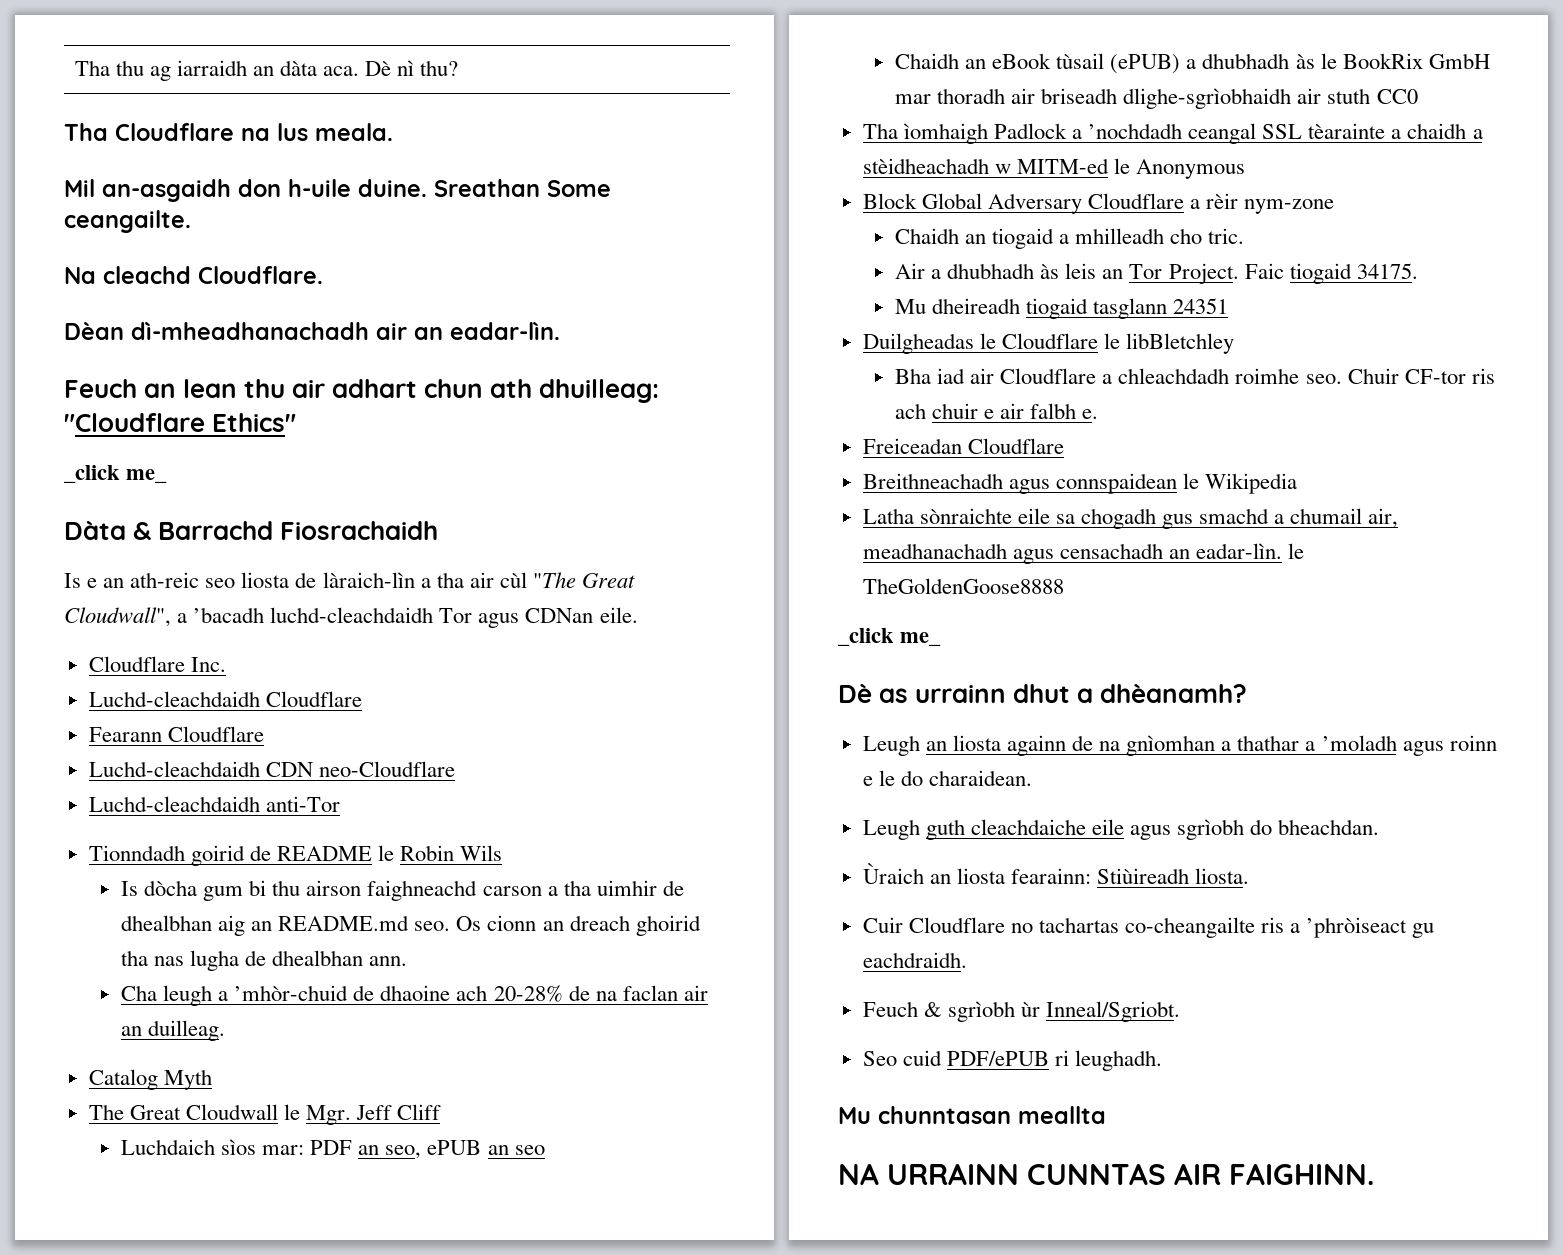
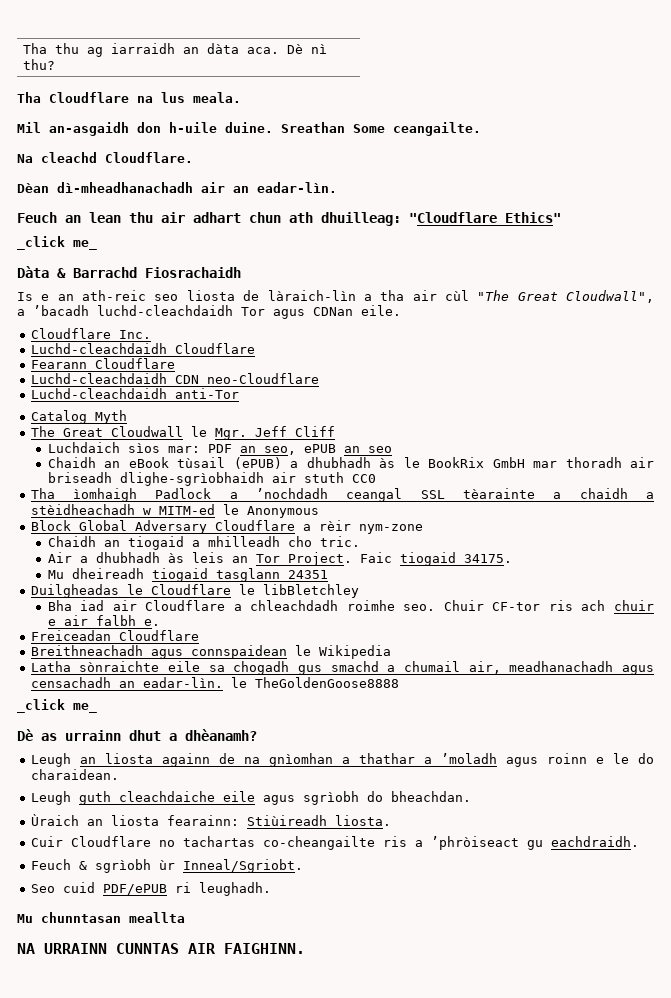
- Tionndadh goirid de README le Robin Wils
- Is dòcha gum bi thu airson faighneachd carson a tha uimhir de dhealbhan aig an README.md seo. Os cionn an dreach ghoirid tha nas lugha de dhealbhan ann.
- Cha leugh a ’mhòr-chuid de dhaoine ach 20-28% de na faclan air an duilleag.

